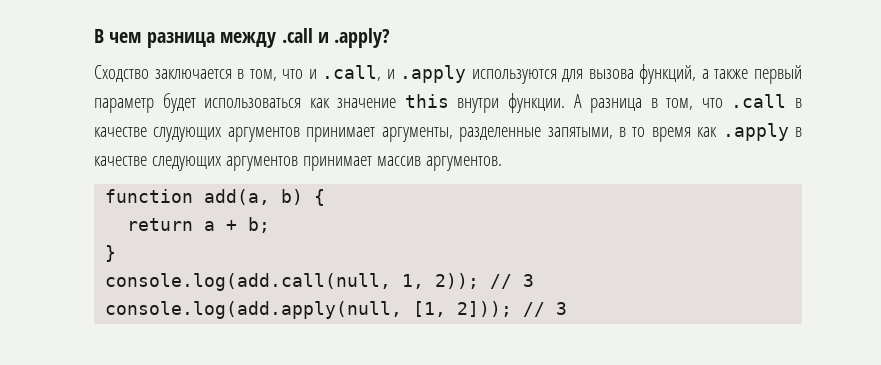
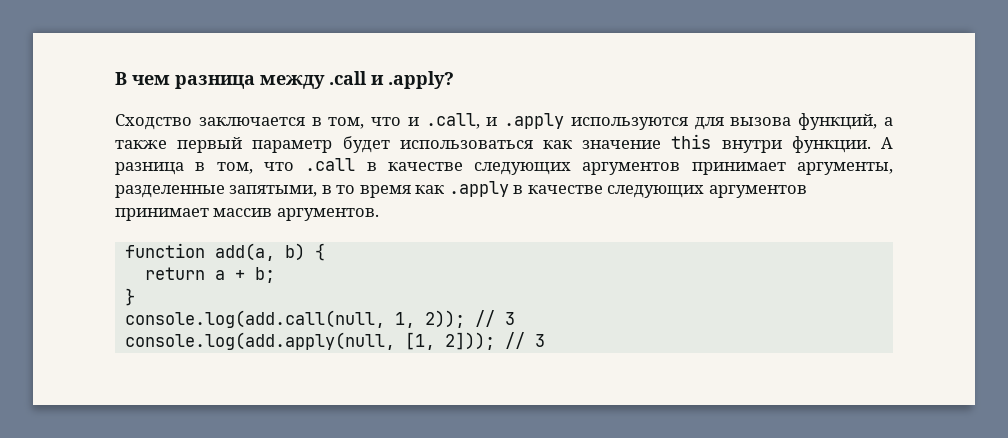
- А разница в том, что .call в качестве слудующих аргументов принимает аргументы, разделенные запятыми, в то время как .apply в качестве следующих аргументов принимает массив аргументов.
+ А разница в том, что .call в качестве следующих аргументов принимает аргументы, разделенные запятыми, в то время как .apply в качестве следующих аргументов принимает массив аргументов.

